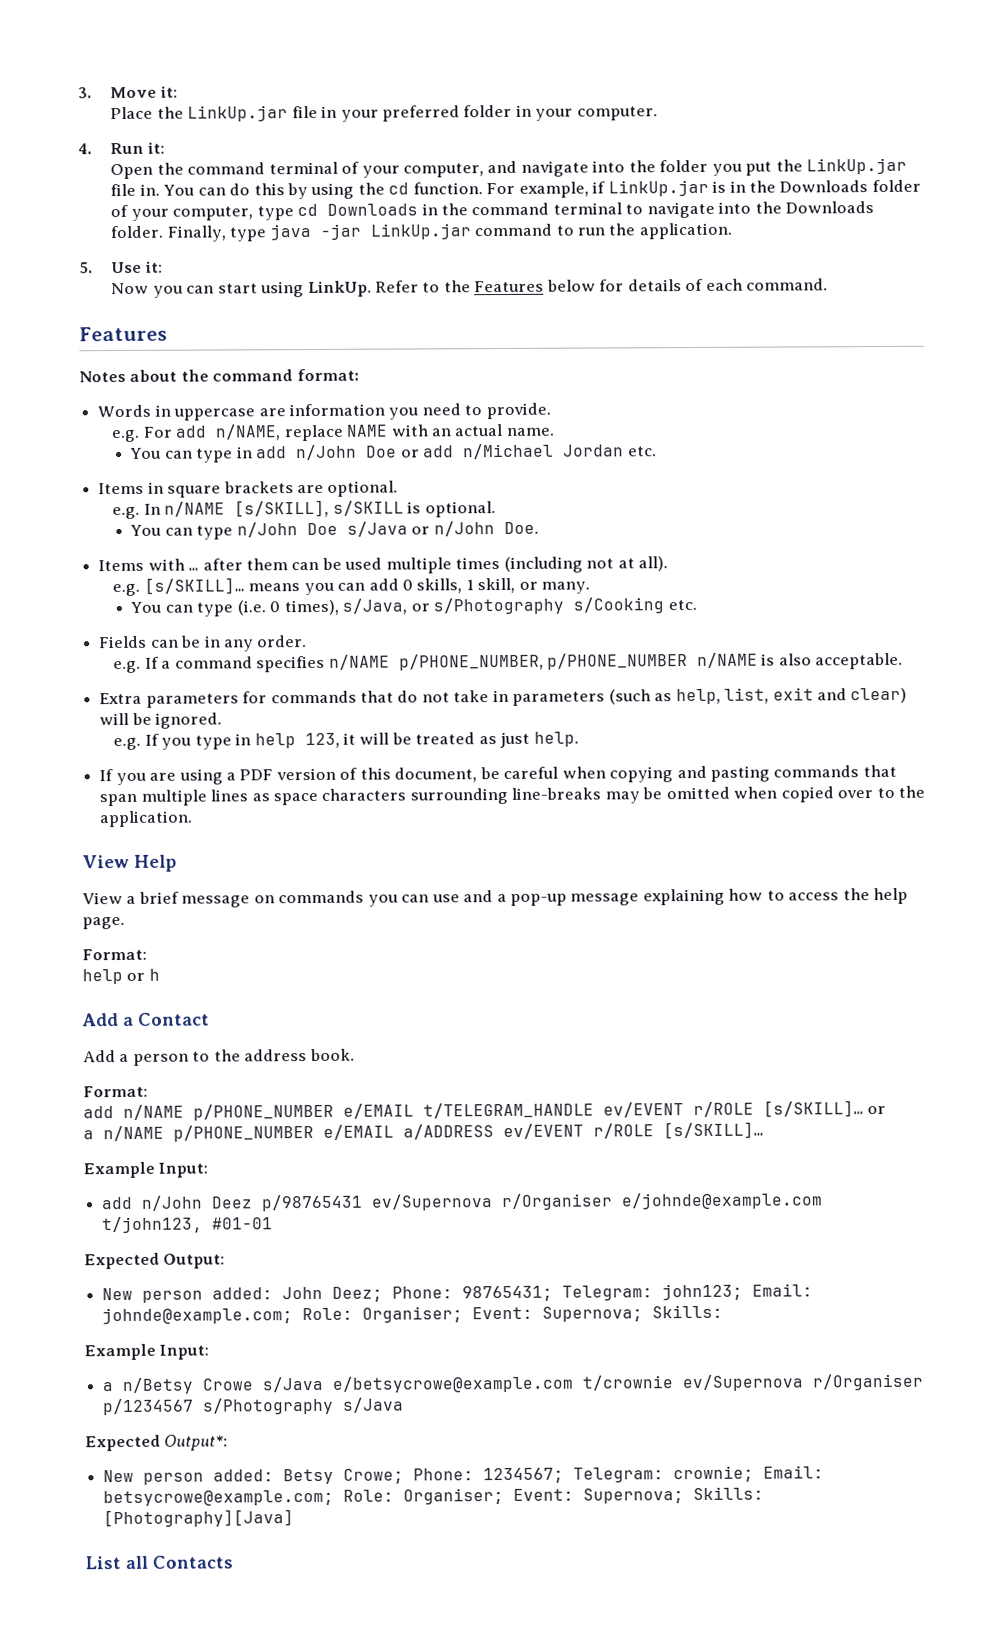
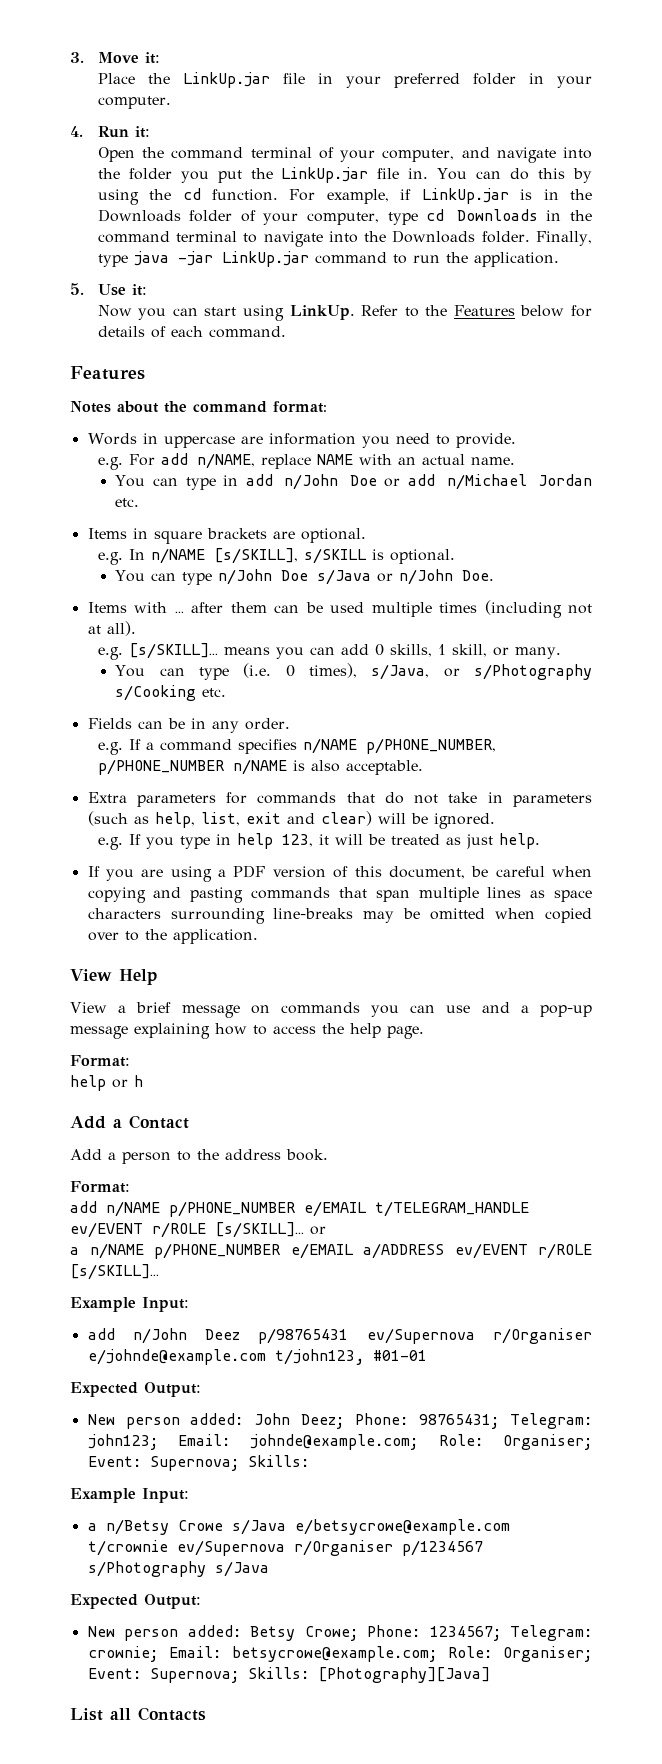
  a n/Betsy Crowe s/Java e/betsycrowe@example.com t/crownie ev/Supernova r/Organiser p/1234567 s/Photography s/Java
- Expected Output*:
+ Expected Output:

